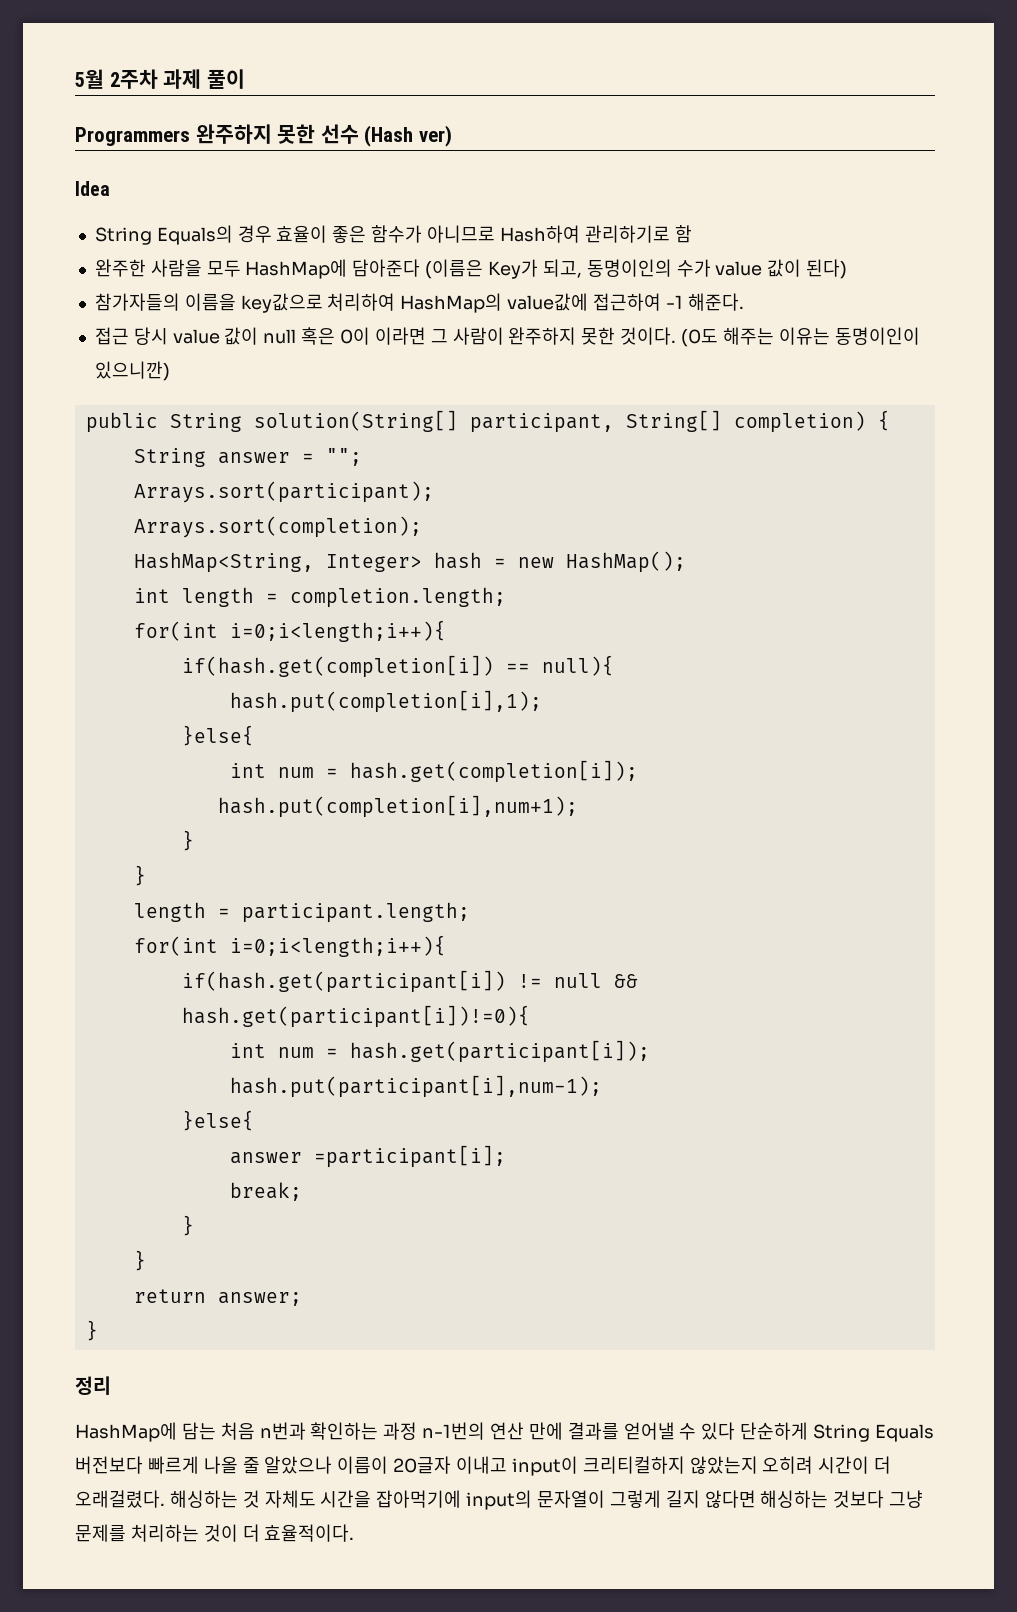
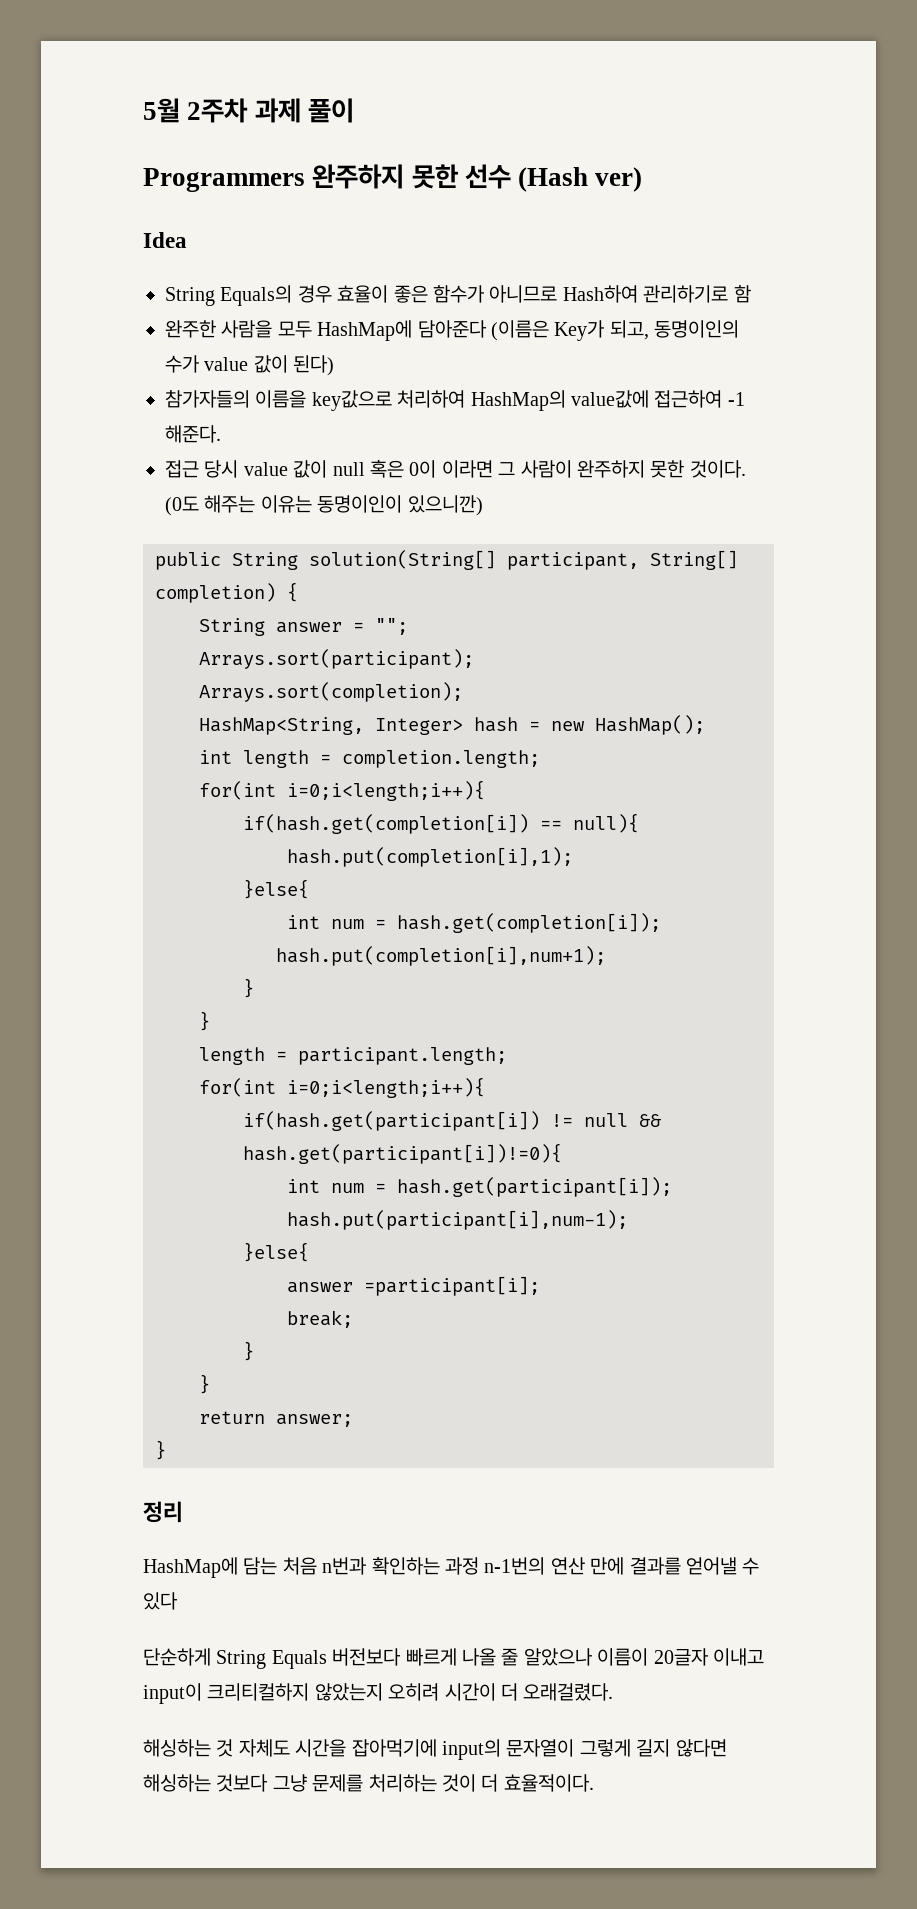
- HashMap에 담는 처음 n번과 확인하는 과정 n-1번의 연산 만에 결과를 얻어낼 수 있다 단순하게 String Equals 버전보다 빠르게 나올 줄 알았으나 이름이 20글자 이내고 input이 크리티컬하지 않았는지 오히려 시간이 더 오래걸렸다. 해싱하는 것 자체도 시간을 잡아먹기에 input의 문자열이 그렇게 길지 않다면 해싱하는 것보다 그냥 문제를 처리하는 것이 더 효율적이다.
+ HashMap에 담는 처음 n번과 확인하는 과정 n-1번의 연산 만에 결과를 얻어낼 수 있다
+ 단순하게 String Equals 버전보다 빠르게 나올 줄 알았으나 이름이 20글자 이내고 input이 크리티컬하지 않았는지 오히려 시간이 더 오래걸렸다.
+ 해싱하는 것 자체도 시간을 잡아먹기에 input의 문자열이 그렇게 길지 않다면 해싱하는 것보다 그냥 문제를 처리하는 것이 더 효율적이다.

